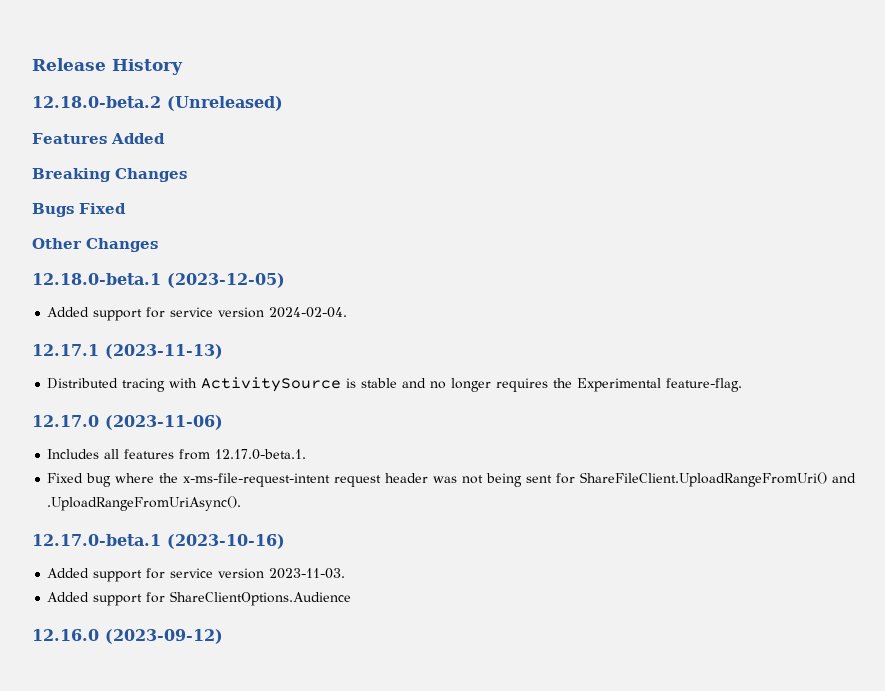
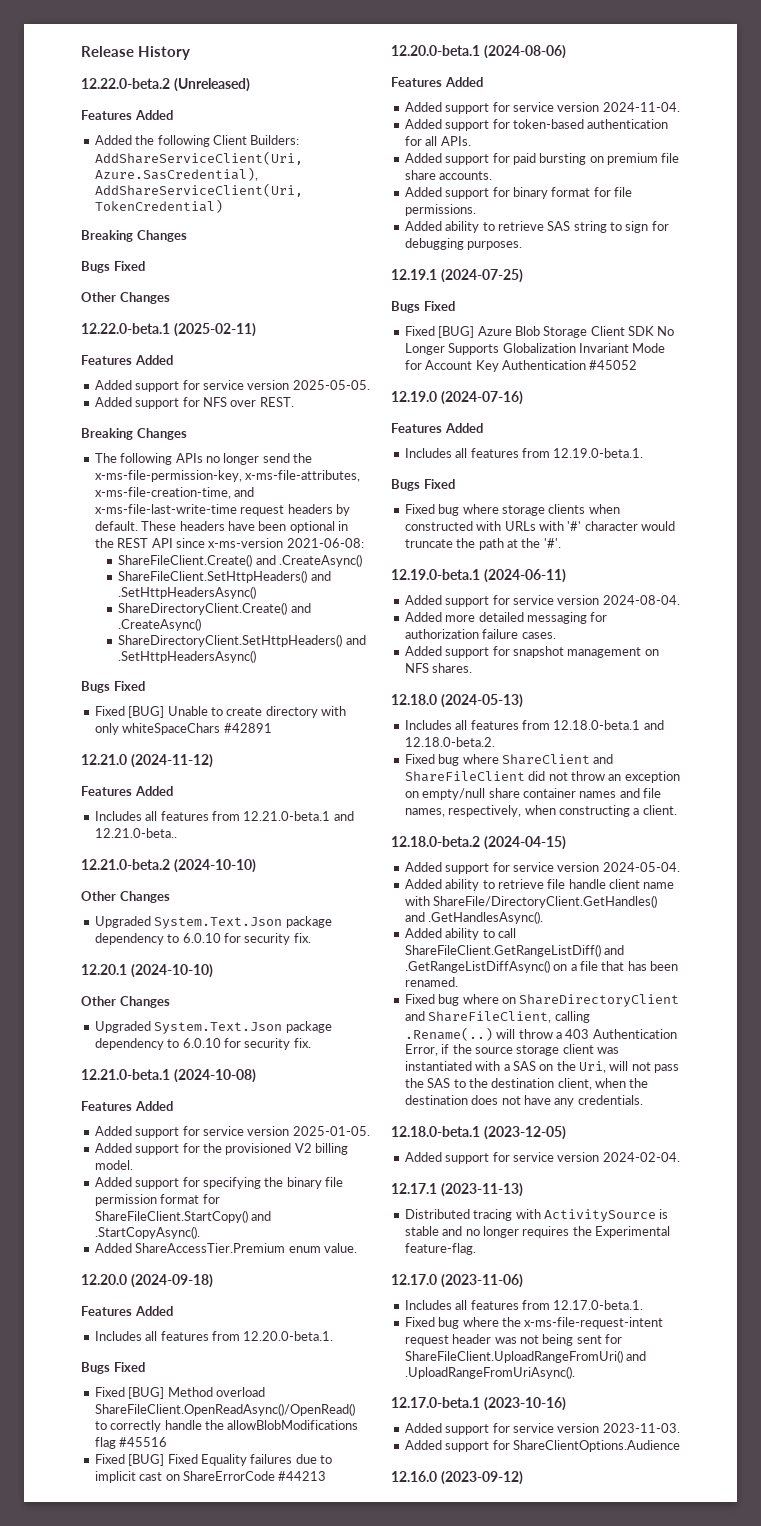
- 12.18.0-beta.2 (Unreleased)
+ 12.22.0-beta.2 (Unreleased)
+ Added the following Client Builders: AddShareServiceClient(Uri, Azure.SasCredential), AddShareServiceClient(Uri, TokenCredential)
+ 12.22.0-beta.1 (2025-02-11)
+ Features Added
+ Added support for service version 2025-05-05.
+ Added support for NFS over REST.
+ Breaking Changes
+ The following APIs no longer send the x-ms-file-permission-key, x-ms-file-attributes, x-ms-file-creation-time, and x-ms-file-last-write-time request headers by default. These headers have been optional in the REST API since x-ms-version 2021-06-08:
+ ShareFileClient.Create() and .CreateAsync()
+ ShareFileClient.SetHttpHeaders() and .SetHttpHeadersAsync()
+ ShareDirectoryClient.Create() and .CreateAsync()
+ ShareDirectoryClient.SetHttpHeaders() and .SetHttpHeadersAsync()
+ Bugs Fixed
+ Fixed [BUG] Unable to create directory with only whiteSpaceChars #42891
+ 12.21.0 (2024-11-12)
+ Features Added
+ Includes all features from 12.21.0-beta.1 and 12.21.0-beta..
+ 12.21.0-beta.2 (2024-10-10)
+ Other Changes
+ Upgraded System.Text.Json package dependency to 6.0.10 for security fix.
+ 12.20.1 (2024-10-10)
+ Other Changes
+ Upgraded System.Text.Json package dependency to 6.0.10 for security fix.
+ 12.21.0-beta.1 (2024-10-08)
+ Features Added
+ Added support for service version 2025-01-05.
+ Added support for the provisioned V2 billing model.
+ Added support for specifying the binary file permission format for ShareFileClient.StartCopy() and .StartCopyAsync().
+ Added ShareAccessTier.Premium enum value.
+ 12.20.0 (2024-09-18)
+ Features Added
+ Includes all features from 12.20.0-beta.1.
+ Bugs Fixed
+ Fixed [BUG] Method overload ShareFileClient.OpenReadAsync()/OpenRead() to correctly handle the allowBlobModifications flag #45516
+ Fixed [BUG] Fixed Equality failures due to implicit cast on ShareErrorCode #44213
+ 12.20.0-beta.1 (2024-08-06)
+ Features Added
+ Added support for service version 2024-11-04.
+ Added support for token-based authentication for all APIs.
+ Added support for paid bursting on premium file share accounts.
+ Added support for binary format for file permissions.
+ Added ability to retrieve SAS string to sign for debugging purposes.
+ 12.19.1 (2024-07-25)
+ Bugs Fixed
+ Fixed [BUG] Azure Blob Storage Client SDK No Longer Supports Globalization Invariant Mode for Account Key Authentication #45052
+ 12.19.0 (2024-07-16)
+ Features Added
+ Includes all features from 12.19.0-beta.1.
+ Bugs Fixed
+ Fixed bug where storage clients when constructed with URLs with '#' character would truncate the path at the '#'.
+ 12.19.0-beta.1 (2024-06-11)
+ Added support for service version 2024-08-04.
+ Added more detailed messaging for authorization failure cases.
+ Added support for snapshot management on NFS shares.
+ 12.18.0 (2024-05-13)
+ Includes all features from 12.18.0-beta.1 and 12.18.0-beta.2.
+ Fixed bug where ShareClient and ShareFileClient did not throw an exception on empty/null share container names and file names, respectively, when constructing a client.
+ 12.18.0-beta.2 (2024-04-15)
+ Added support for service version 2024-05-04.
+ Added ability to retrieve file handle client name with ShareFile/DirectoryClient.GetHandles() and .GetHandlesAsync().
+ Added ability to call ShareFileClient.GetRangeListDiff() and .GetRangeListDiffAsync() on a file that has been renamed.
+ Fixed bug where on ShareDirectoryClient and ShareFileClient, calling .Rename(..) will throw a 403 Authentication Error, if the source storage client was instantiated with a SAS on the Uri, will not pass the SAS to the destination client, when the destination does not have any credentials.

